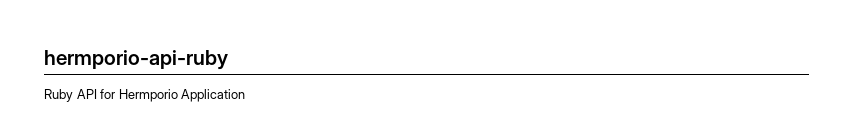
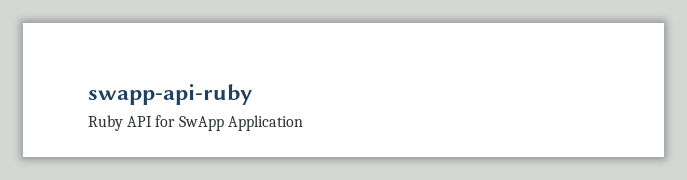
- hermporio-api-ruby
+ swapp-api-ruby
- Ruby API for Hermporio Application
+ Ruby API for SwApp Application

